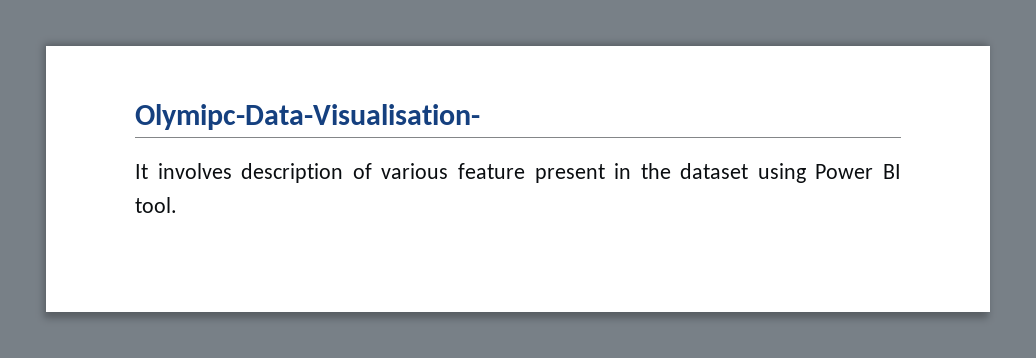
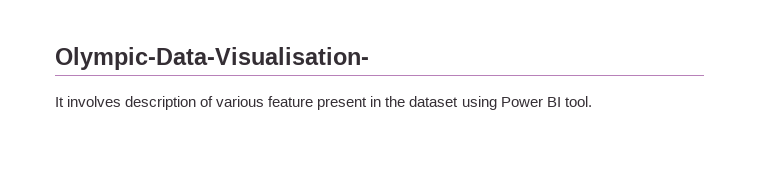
- Olymipc-Data-Visualisation-
+ Olympic-Data-Visualisation-

